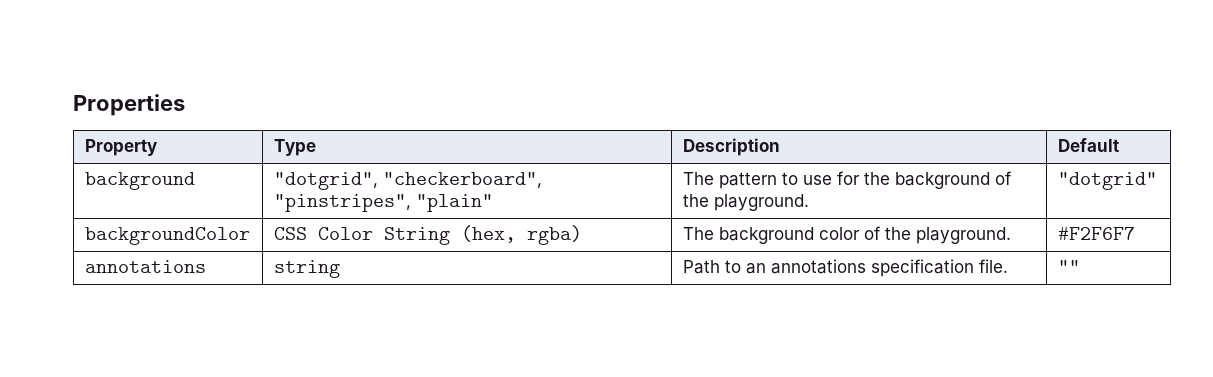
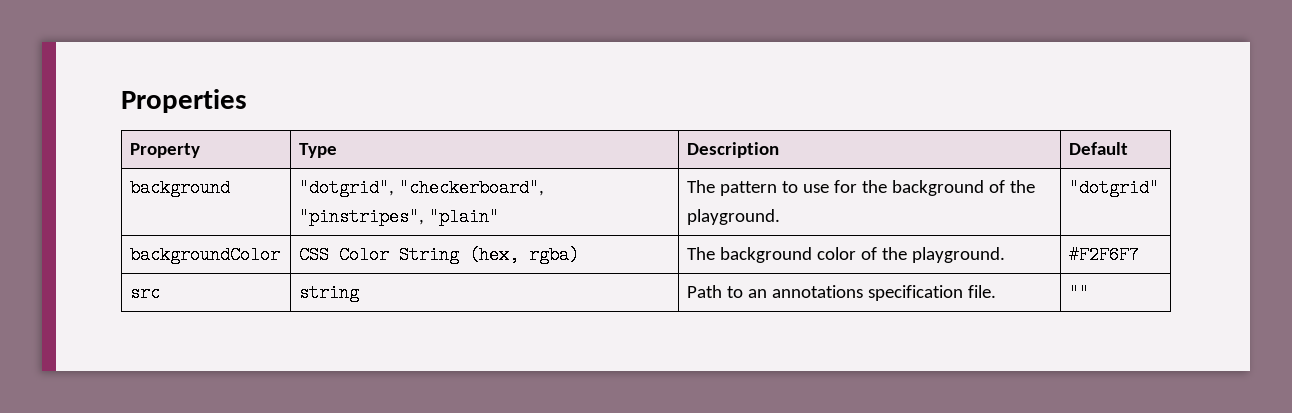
- annotations | string | Path to an annotations specification file. | ""
+ src | string | Path to an annotations specification file. | ""

